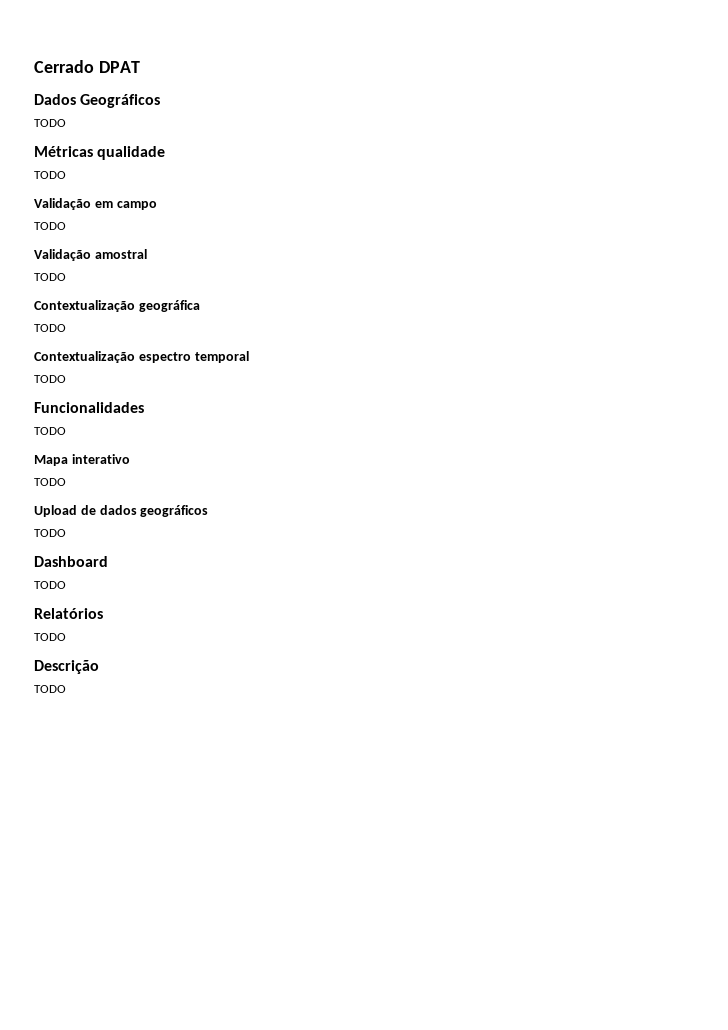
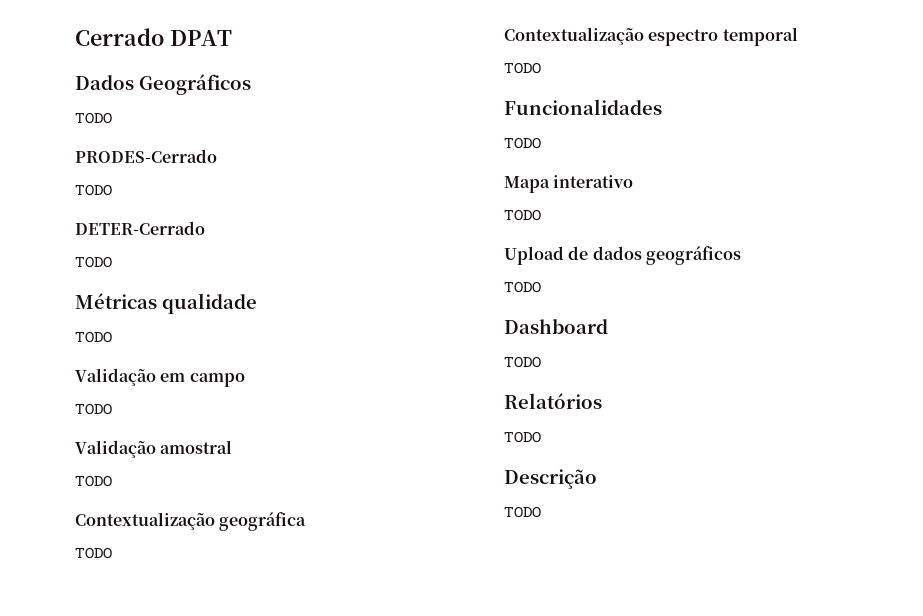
+ PRODES-Cerrado
+ TODO
+ DETER-Cerrado
+ TODO

